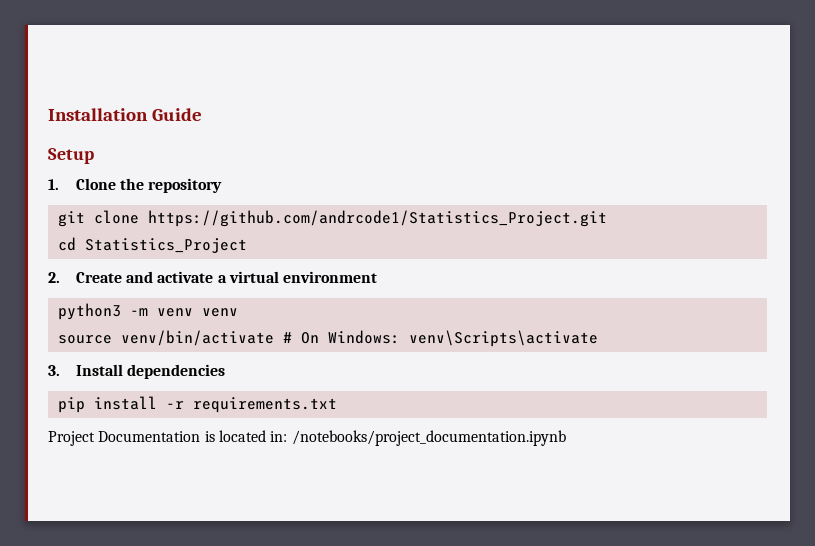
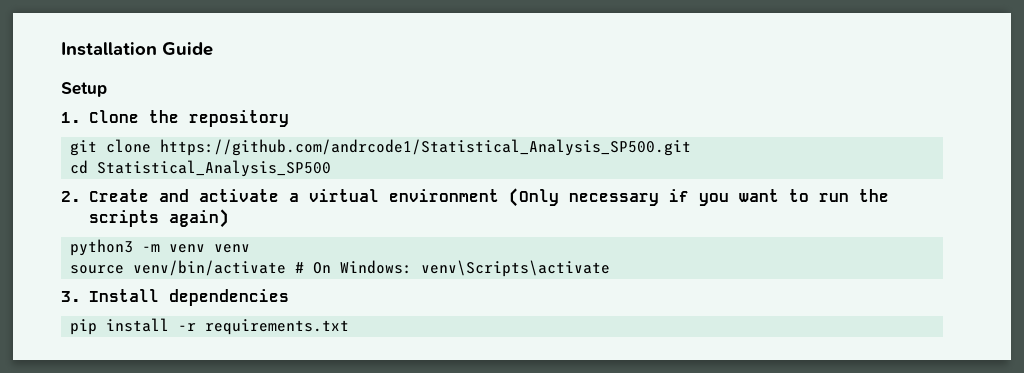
- git clone https://github.com/andrcode1/Statistics_Project.git
+ git clone https://github.com/andrcode1/Statistical_Analysis_SP500.git
- cd Statistics_Project
+ cd Statistical_Analysis_SP500
- 2. Create and activate a virtual environment
+ 2. Create and activate a virtual environment (Only necessary if you want to run the scripts again)
- Project Documentation is located in: /notebooks/project_documentation.ipynb

